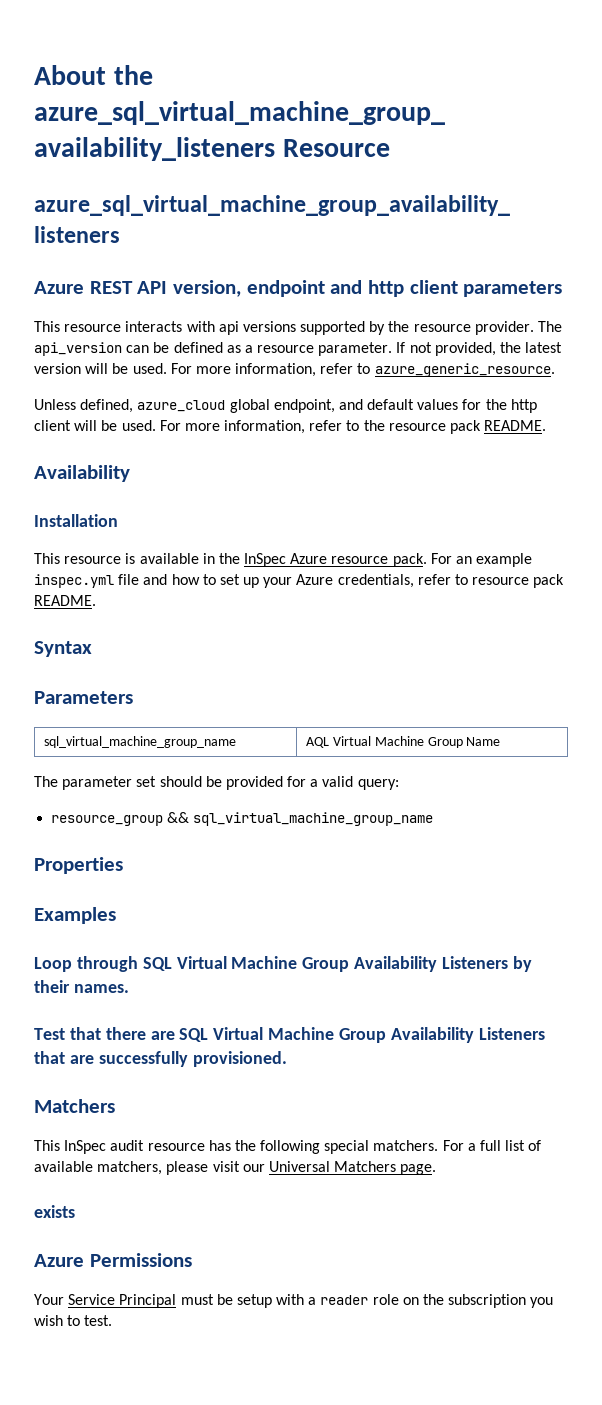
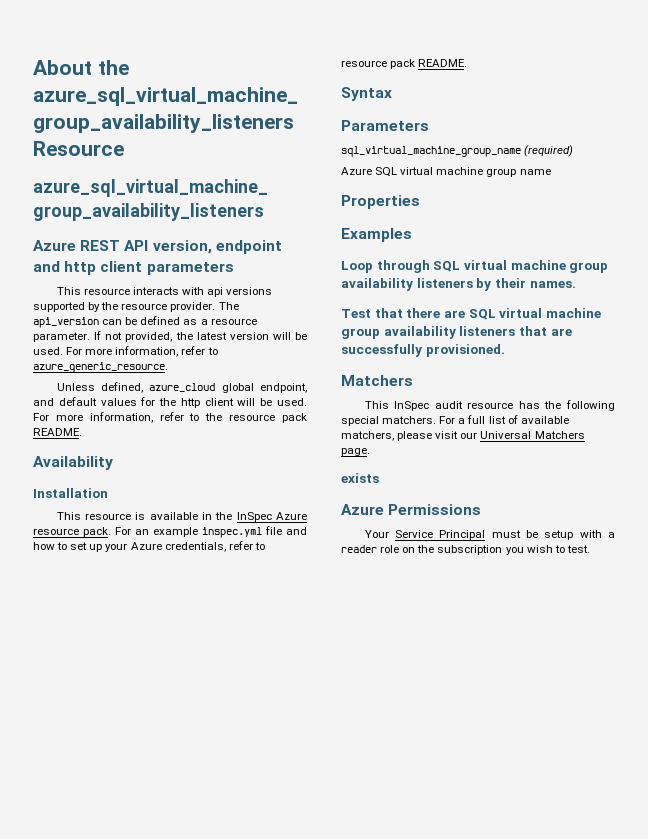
- sql_virtual_machine_group_name | AQL Virtual Machine Group Name
- The parameter set should be provided for a valid query:
- resource_group && sql_virtual_machine_group_name
+ sql_virtual_machine_group_name (required)
+ Azure SQL virtual machine group name
- Loop through SQL Virtual Machine Group Availability Listeners by their names.
+ Loop through SQL virtual machine group availability listeners by their names.
- Test that there are SQL Virtual Machine Group Availability Listeners that are successfully provisioned.
+ Test that there are SQL virtual machine group availability listeners that are successfully provisioned.

